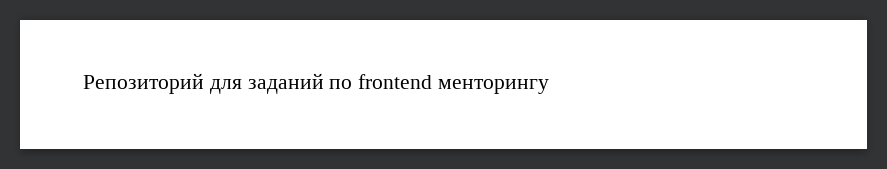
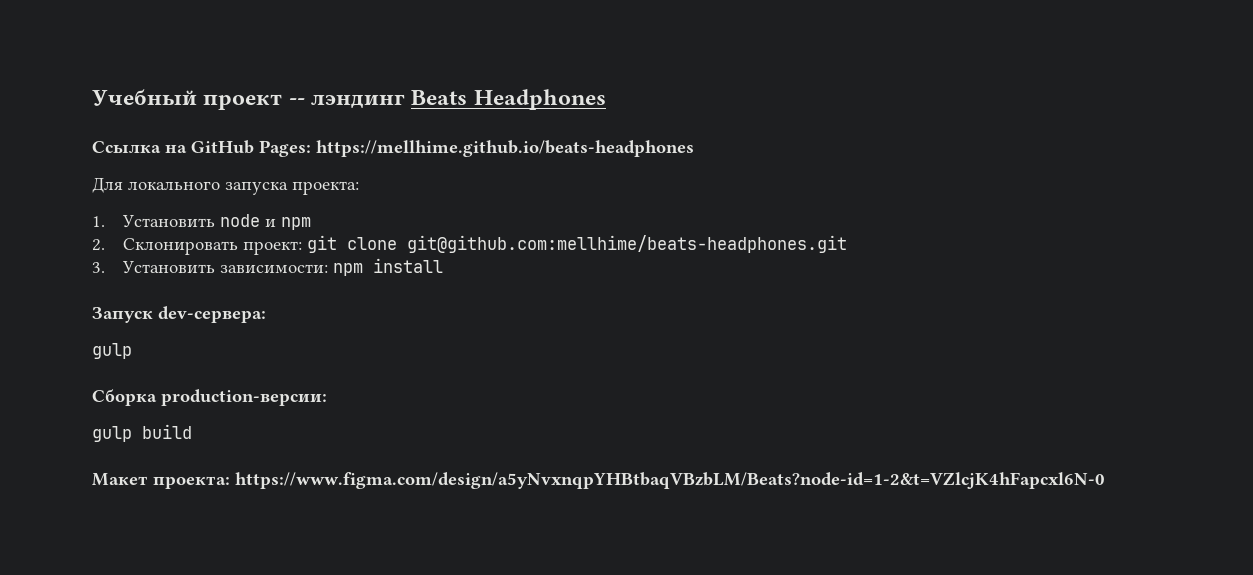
- Репозиторий для заданий по frontend менторингу
+ Учебный проект -- лэндинг Beats Headphones
+ Ссылка на GitHub Pages: https://mellhime.github.io/beats-headphones
+ Для локального запуска проекта:
+ 1. Установить node и npm
+ 2. Склонировать проект: git clone git@github.com:mellhime/beats-headphones.git
+ 3. Установить зависимости: npm install
+ Запуск dev-сервера:
+ gulp
+ Сборка production-версии:
+ gulp build
+ Макет проекта: https://www.figma.com/design/a5yNvxnqpYHBtbaqVBzbLM/Beats?node-id=1-2&t=VZlcjK4hFapcxl6N-0

